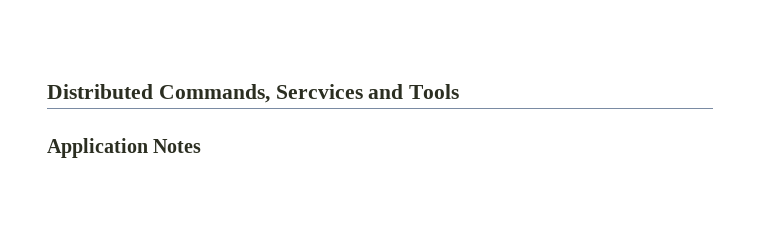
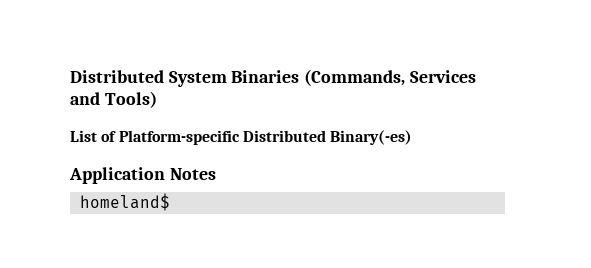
- Distributed Commands, Sercvices and Tools
+ Distributed System Binaries (Commands, Services and Tools)
+ List of Platform-specific Distributed Binary(-es)
+ homeland$

